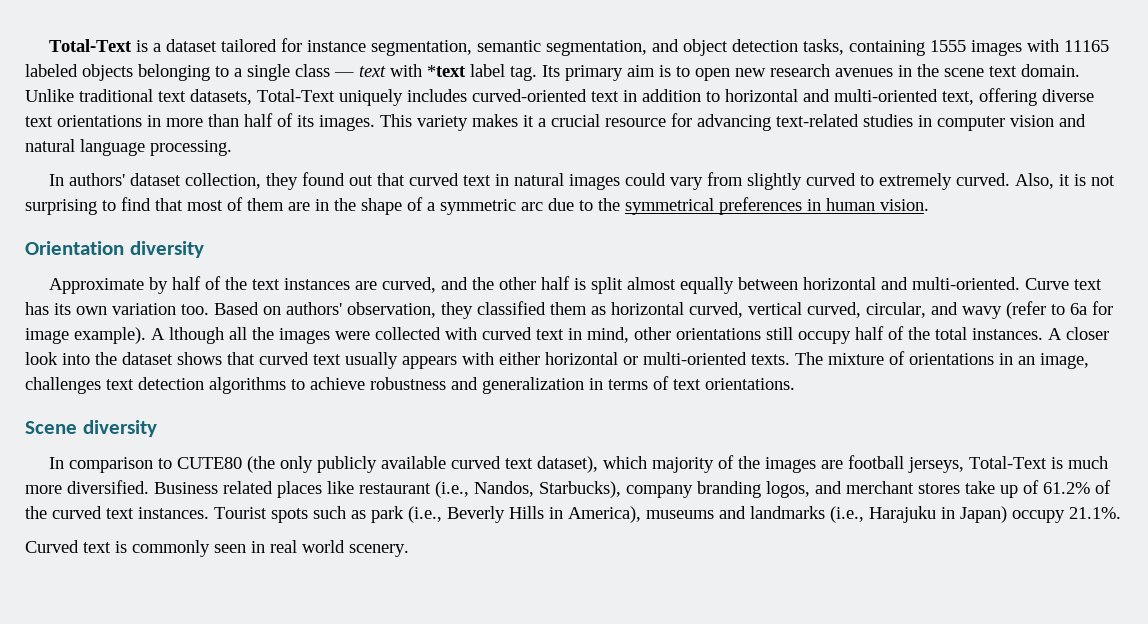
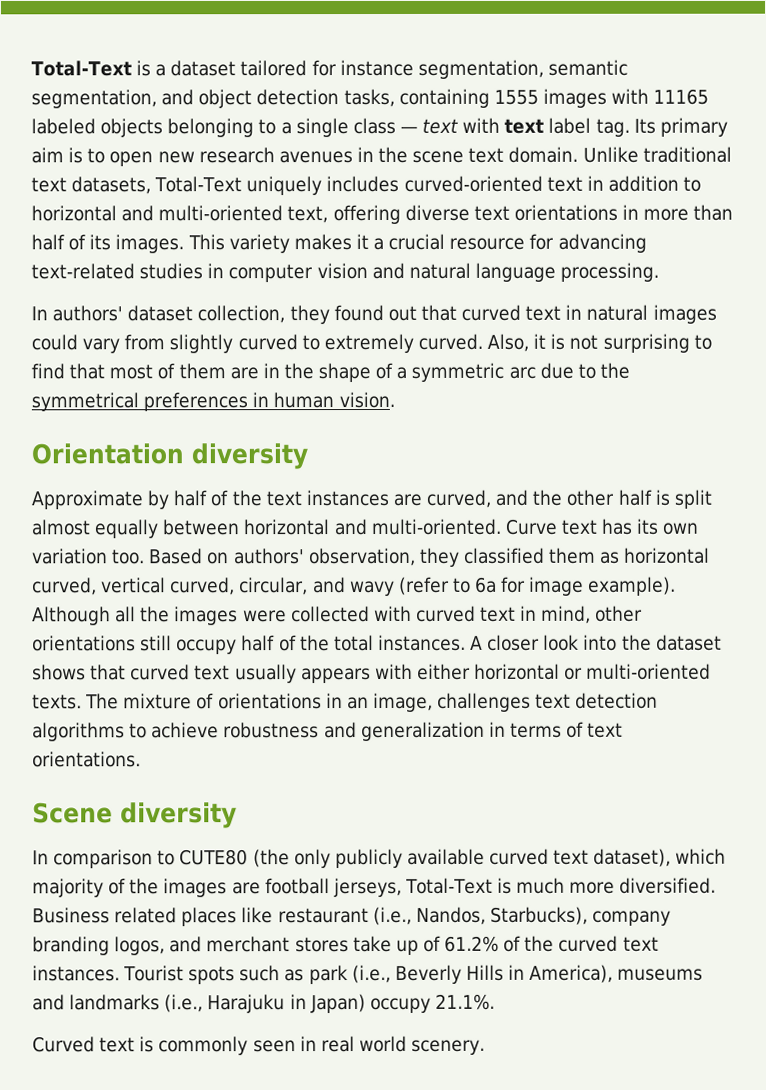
- Total-Text is a dataset tailored for instance segmentation, semantic segmentation, and object detection tasks, containing 1555 images with 11165 labeled objects belonging to a single class — text with *text label tag.
+ Total-Text is a dataset tailored for instance segmentation, semantic segmentation, and object detection tasks, containing 1555 images with 11165 labeled objects belonging to a single class — text with text label tag.
- A lthough all the images were collected with curved text in mind, other orientations still occupy half of the total instances.
+ Although all the images were collected with curved text in mind, other orientations still occupy half of the total instances.

